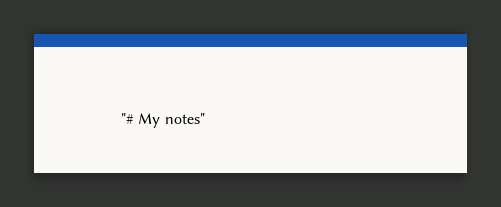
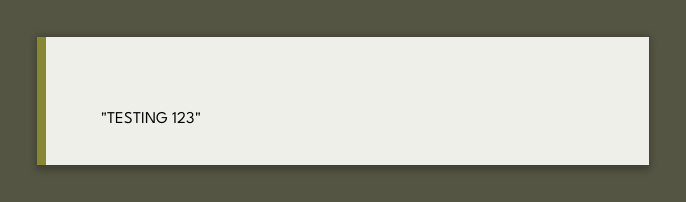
- "# My notes"
+ "TESTING 123"

